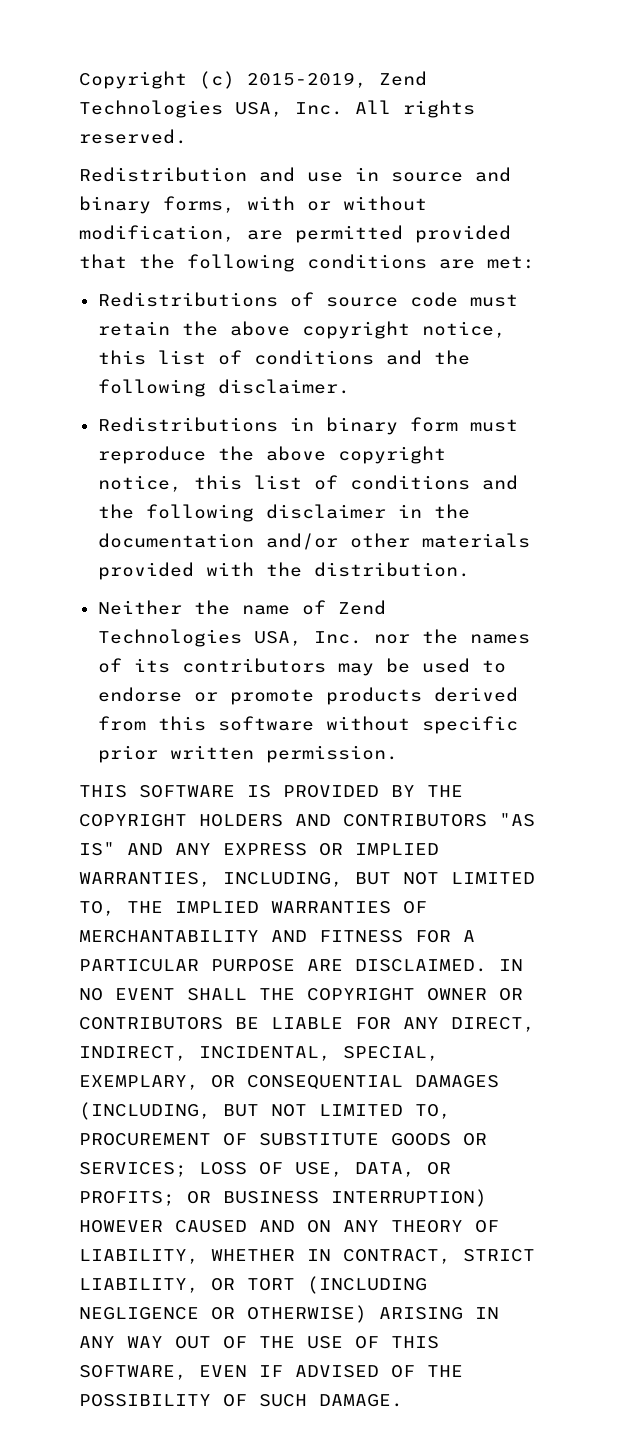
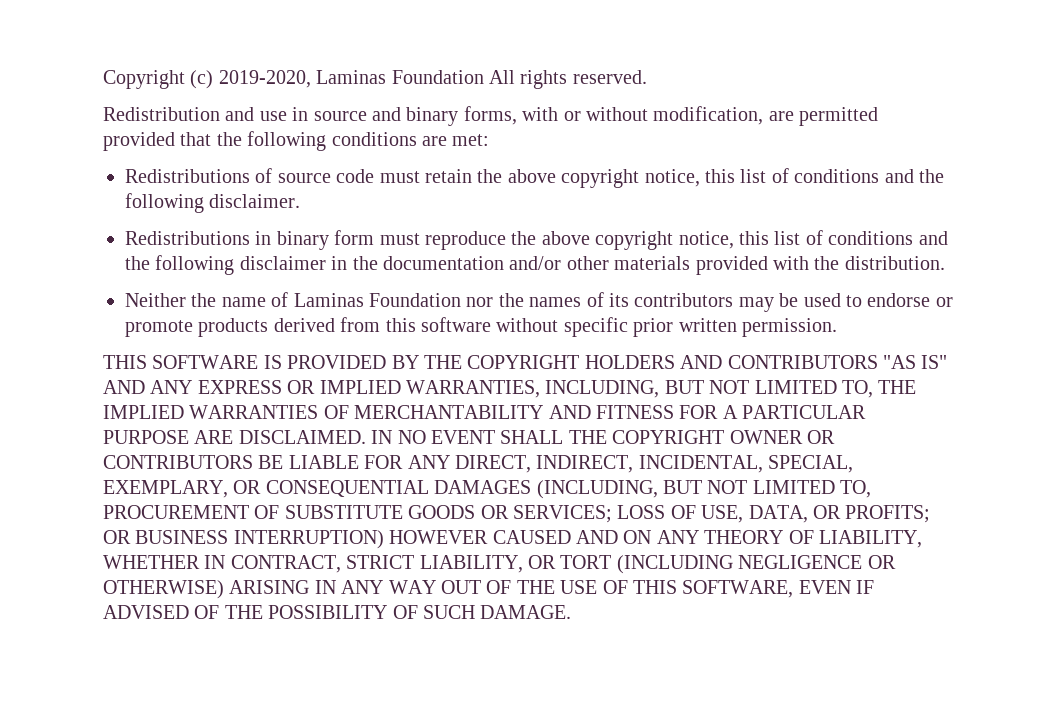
- Copyright (c) 2015-2019, Zend Technologies USA, Inc. All rights reserved.
+ Copyright (c) 2019-2020, Laminas Foundation All rights reserved.
- Neither the name of Zend Technologies USA, Inc. nor the names of its contributors may be used to endorse or promote products derived from this software without specific prior written permission.
+ Neither the name of Laminas Foundation nor the names of its contributors may be used to endorse or promote products derived from this software without specific prior written permission.

